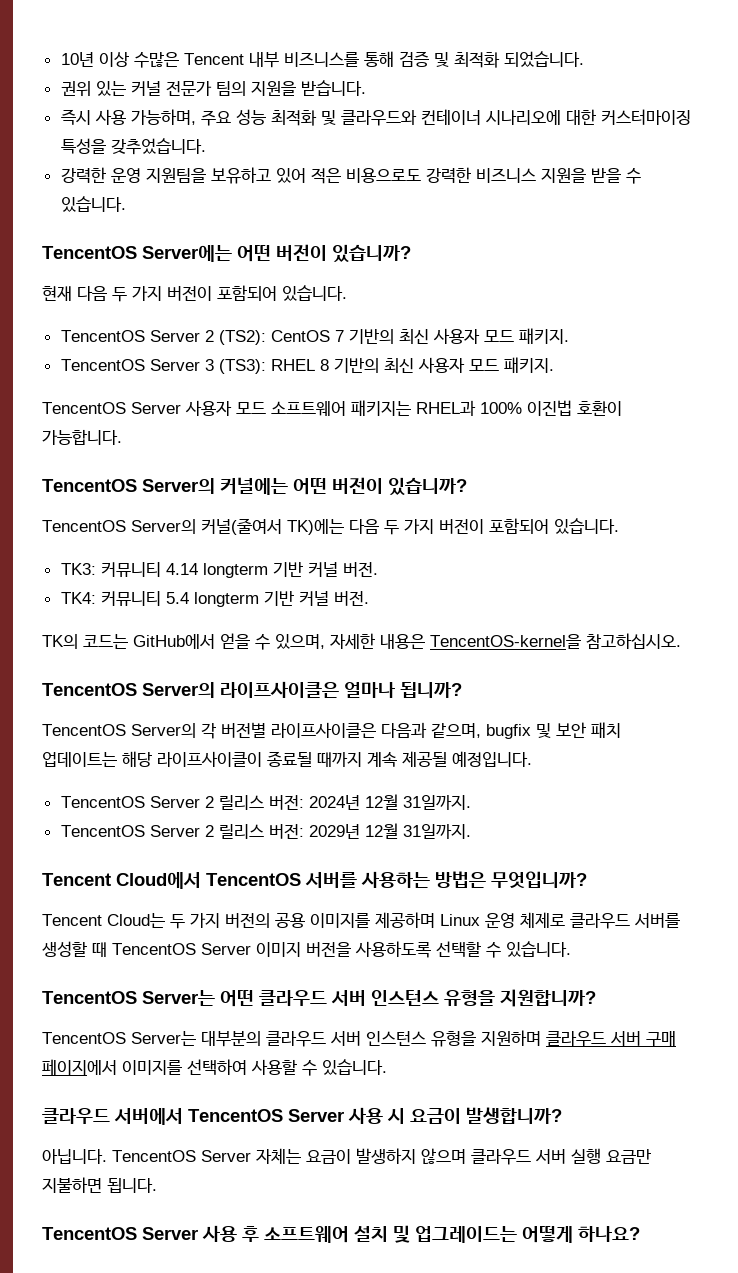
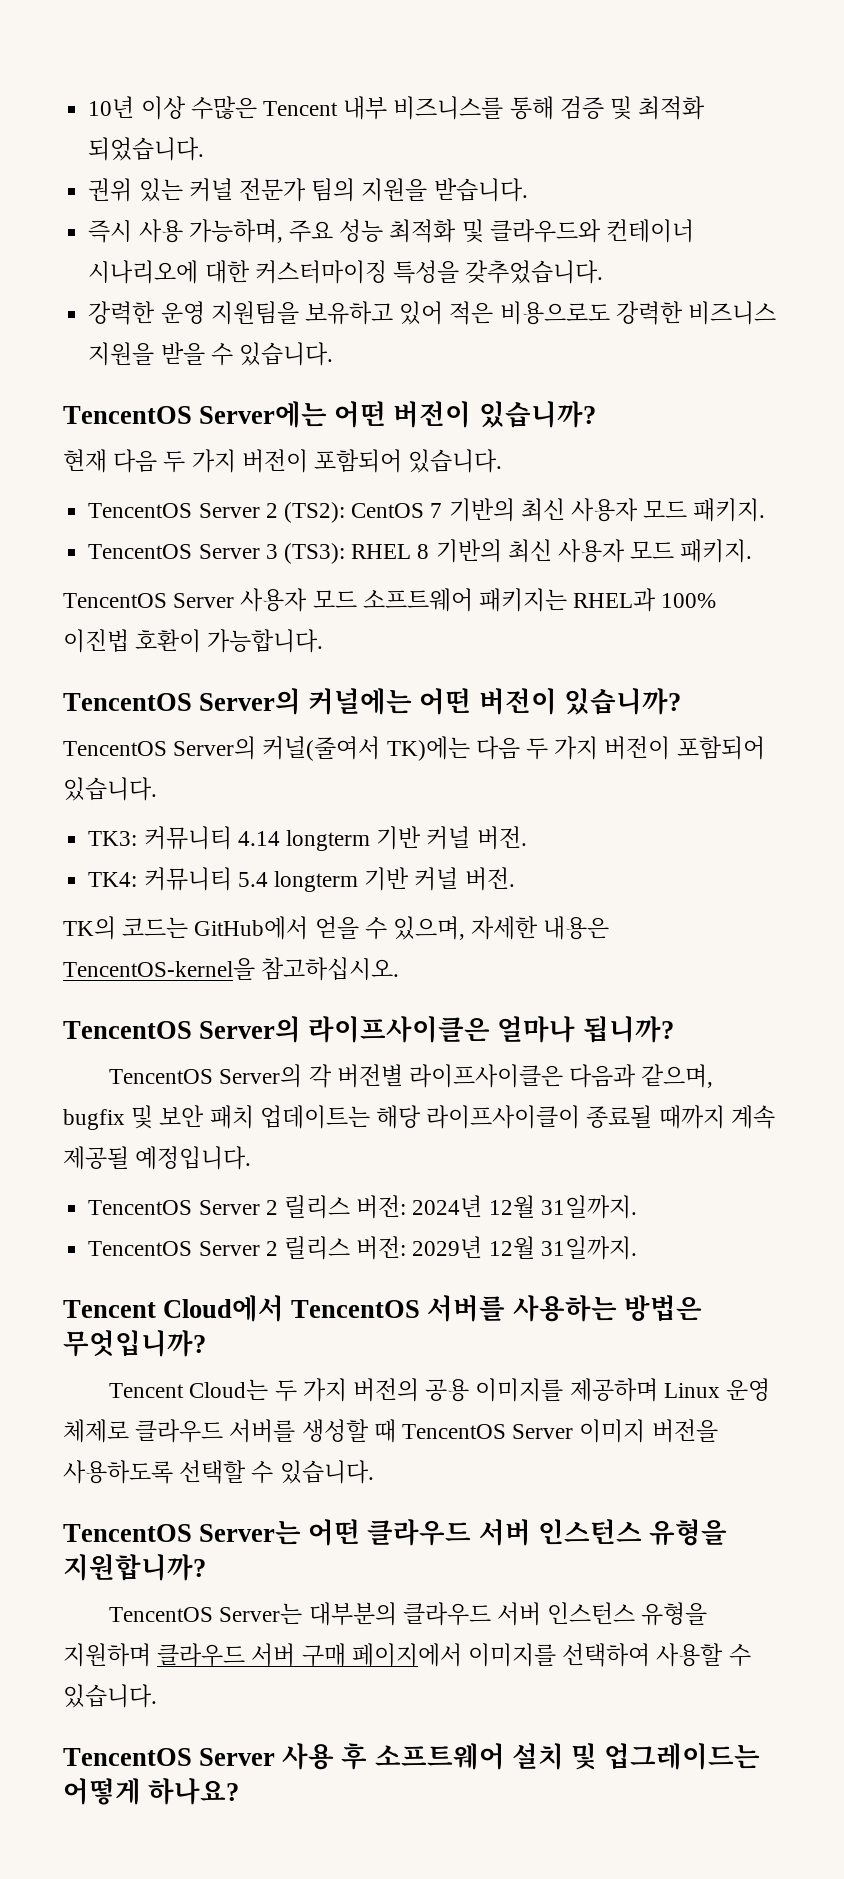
- 클라우드 서버에서 TencentOS Server 사용 시 요금이 발생합니까?
- 아닙니다. TencentOS Server 자체는 요금이 발생하지 않으며 클라우드 서버 실행 요금만 지불하면 됩니다.

